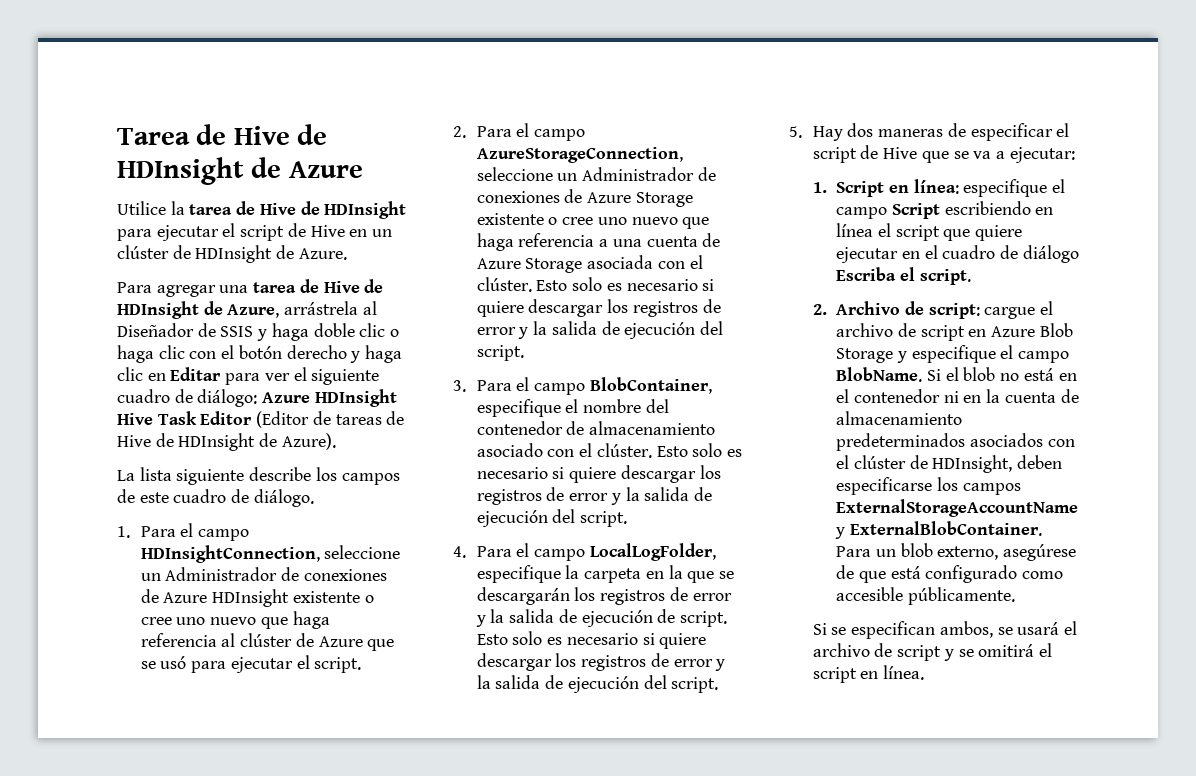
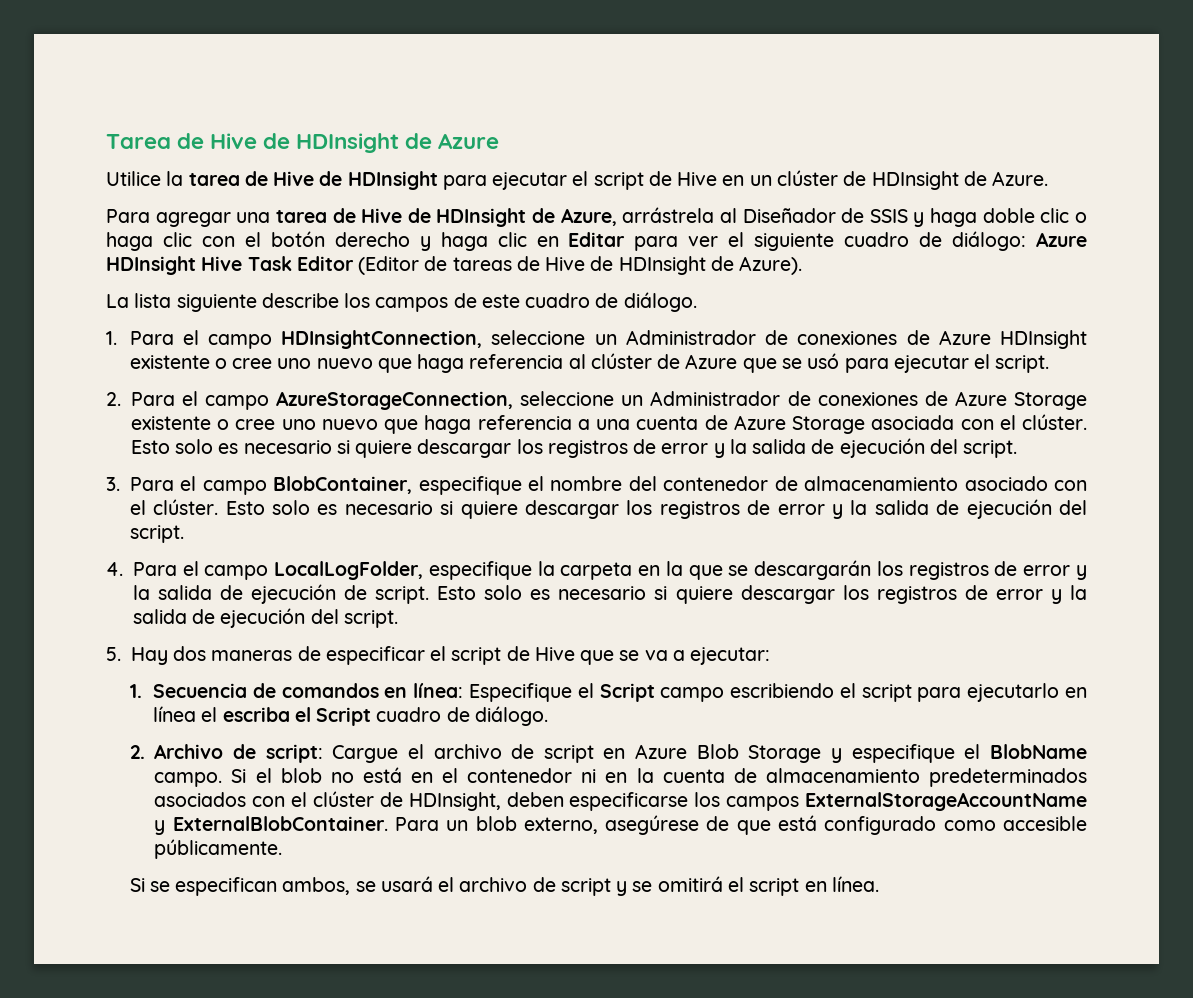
- 1. Script en línea: especifique el campo Script escribiendo en línea el script que quiere ejecutar en el cuadro de diálogo Escriba el script.
+ 1. Secuencia de comandos en línea: Especifique el Script campo escribiendo el script para ejecutarlo en línea el escriba el Script cuadro de diálogo.
- 2. Archivo de script: cargue el archivo de script en Azure Blob Storage y especifique el campo BlobName.
+ 2. Archivo de script: Cargue el archivo de script en Azure Blob Storage y especifique el BlobName campo.

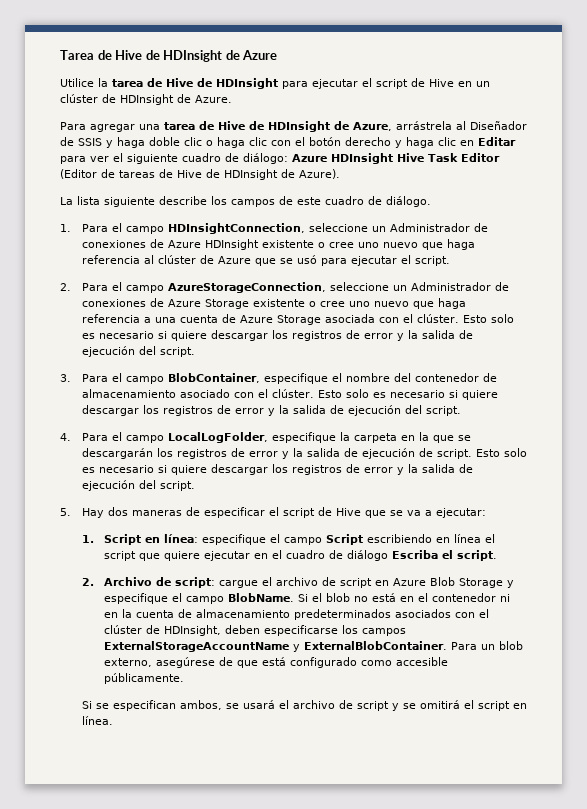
- 1. Secuencia de comandos en línea: Especifique el Script campo escribiendo el script para ejecutarlo en línea el escriba el Script cuadro de diálogo.
+ 1. Script en línea: especifique el campo Script escribiendo en línea el script que quiere ejecutar en el cuadro de diálogo Escriba el script.
- 2. Archivo de script: Cargue el archivo de script en Azure Blob Storage y especifique el BlobName campo.
+ 2. Archivo de script: cargue el archivo de script en Azure Blob Storage y especifique el campo BlobName.

